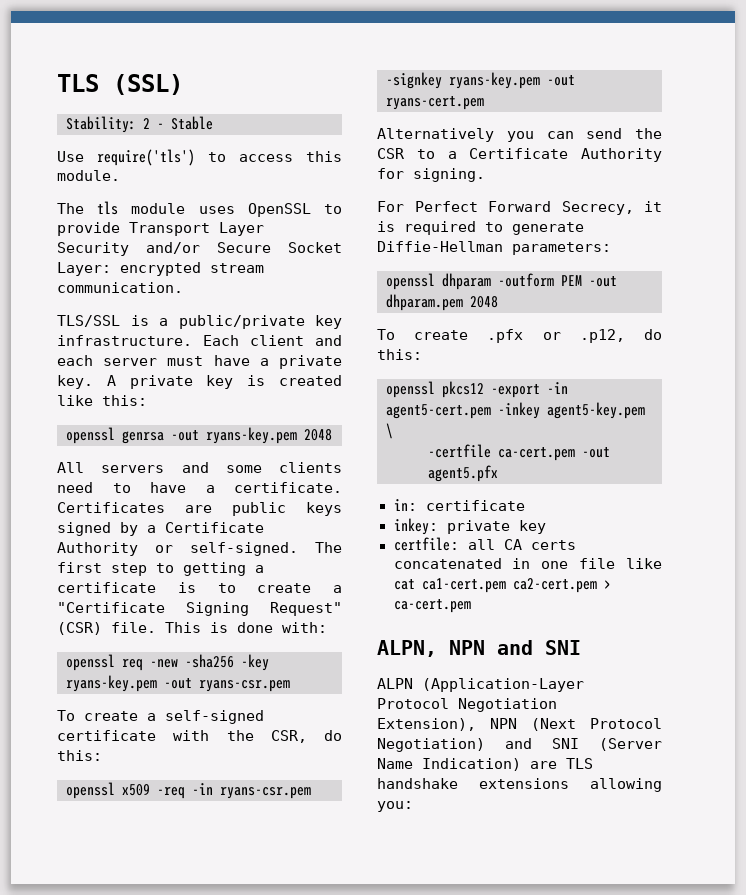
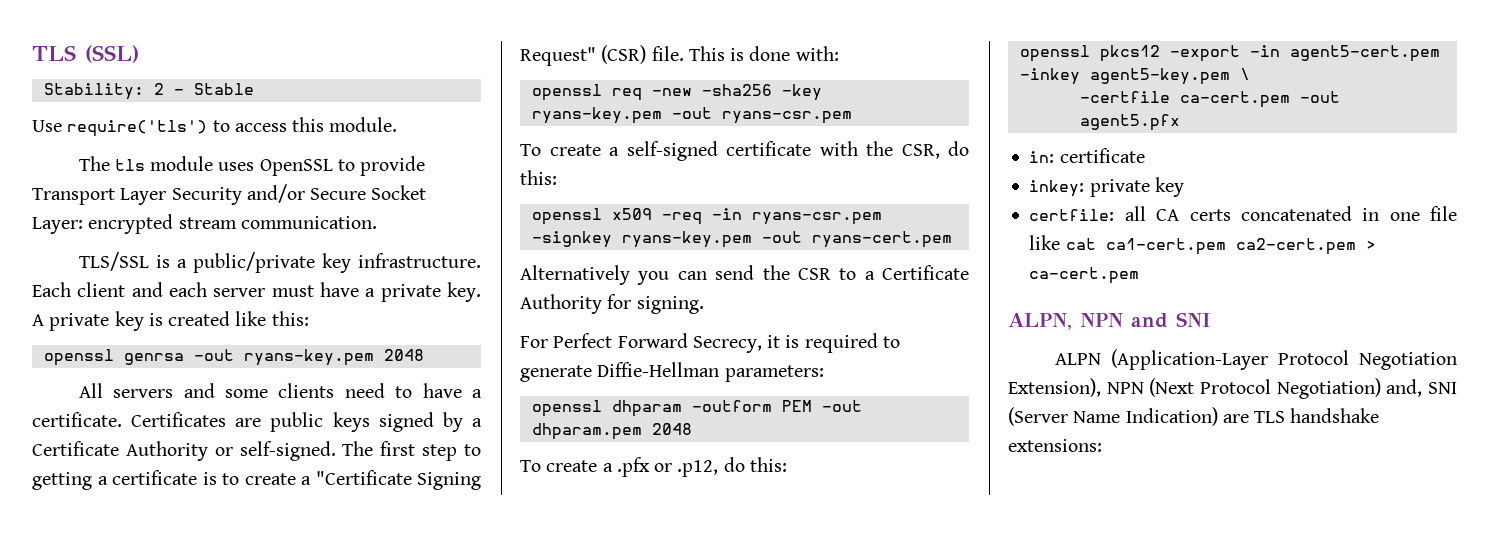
- To create .pfx or .p12, do this:
+ To create a .pfx or .p12, do this:
- ALPN (Application-Layer Protocol Negotiation Extension), NPN (Next Protocol Negotiation) and SNI (Server Name Indication) are TLS handshake extensions allowing you:
+ ALPN (Application-Layer Protocol Negotiation Extension), NPN (Next Protocol Negotiation) and, SNI (Server Name Indication) are TLS handshake extensions:

